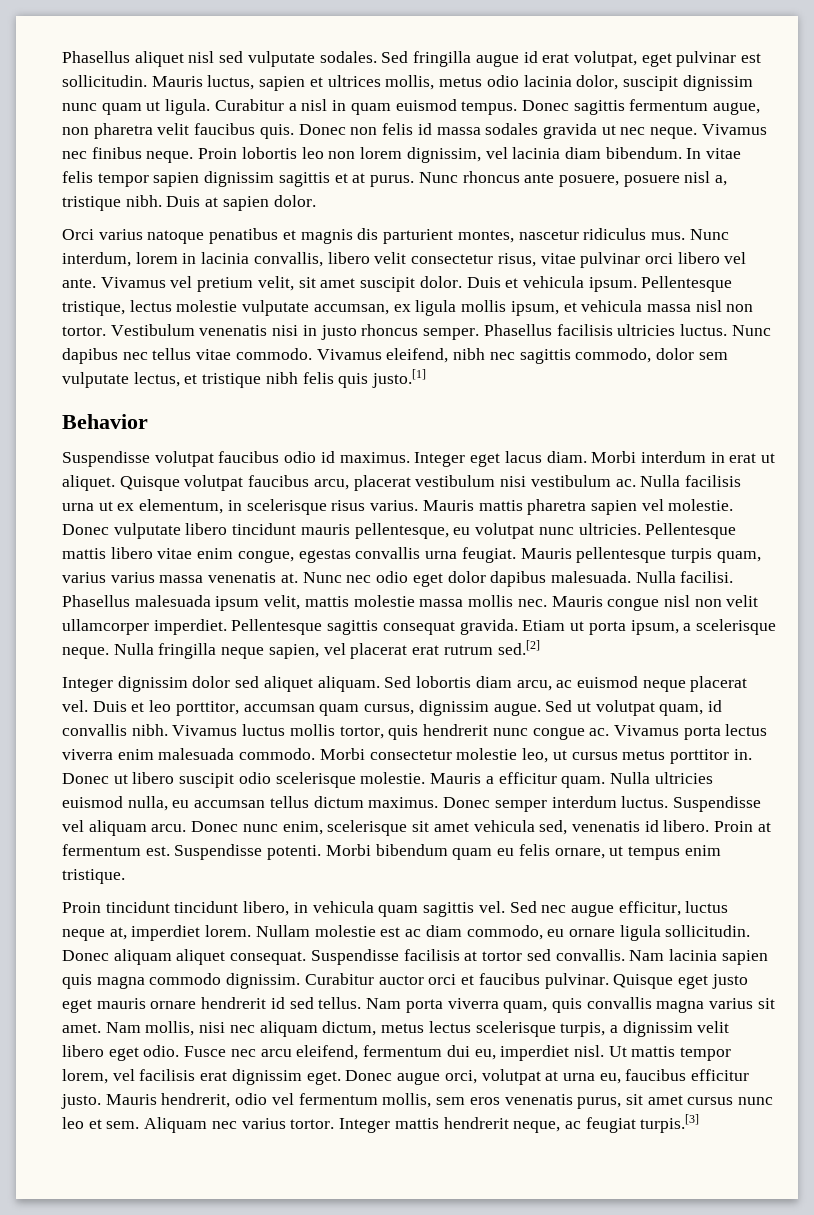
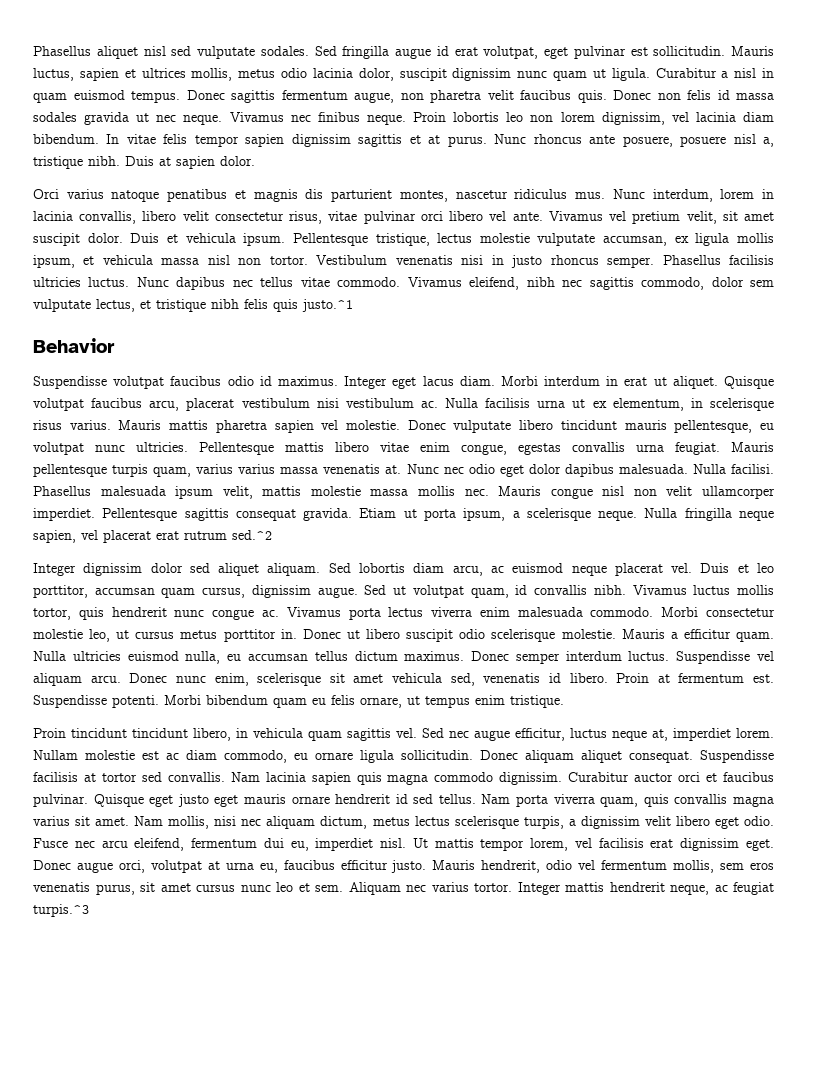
- Vivamus eleifend, nibh nec sagittis commodo, dolor sem vulputate lectus, et tristique nibh felis quis justo.[1]
+ Vivamus eleifend, nibh nec sagittis commodo, dolor sem vulputate lectus, et tristique nibh felis quis justo.^1
- Nulla fringilla neque sapien, vel placerat erat rutrum sed.[2]
+ Nulla fringilla neque sapien, vel placerat erat rutrum sed.^2
- Integer mattis hendrerit neque, ac feugiat turpis.[3]
+ Integer mattis hendrerit neque, ac feugiat turpis.^3

